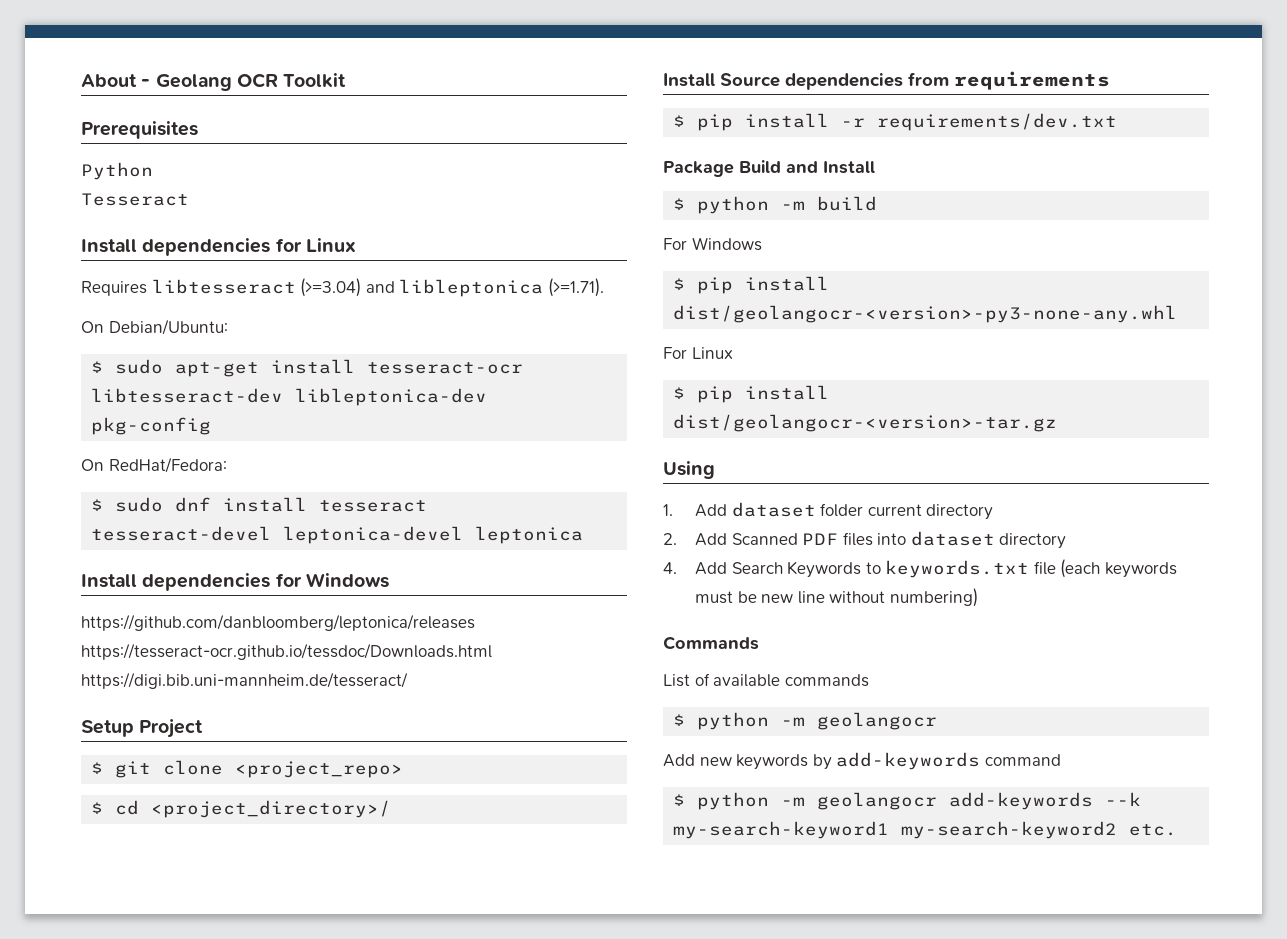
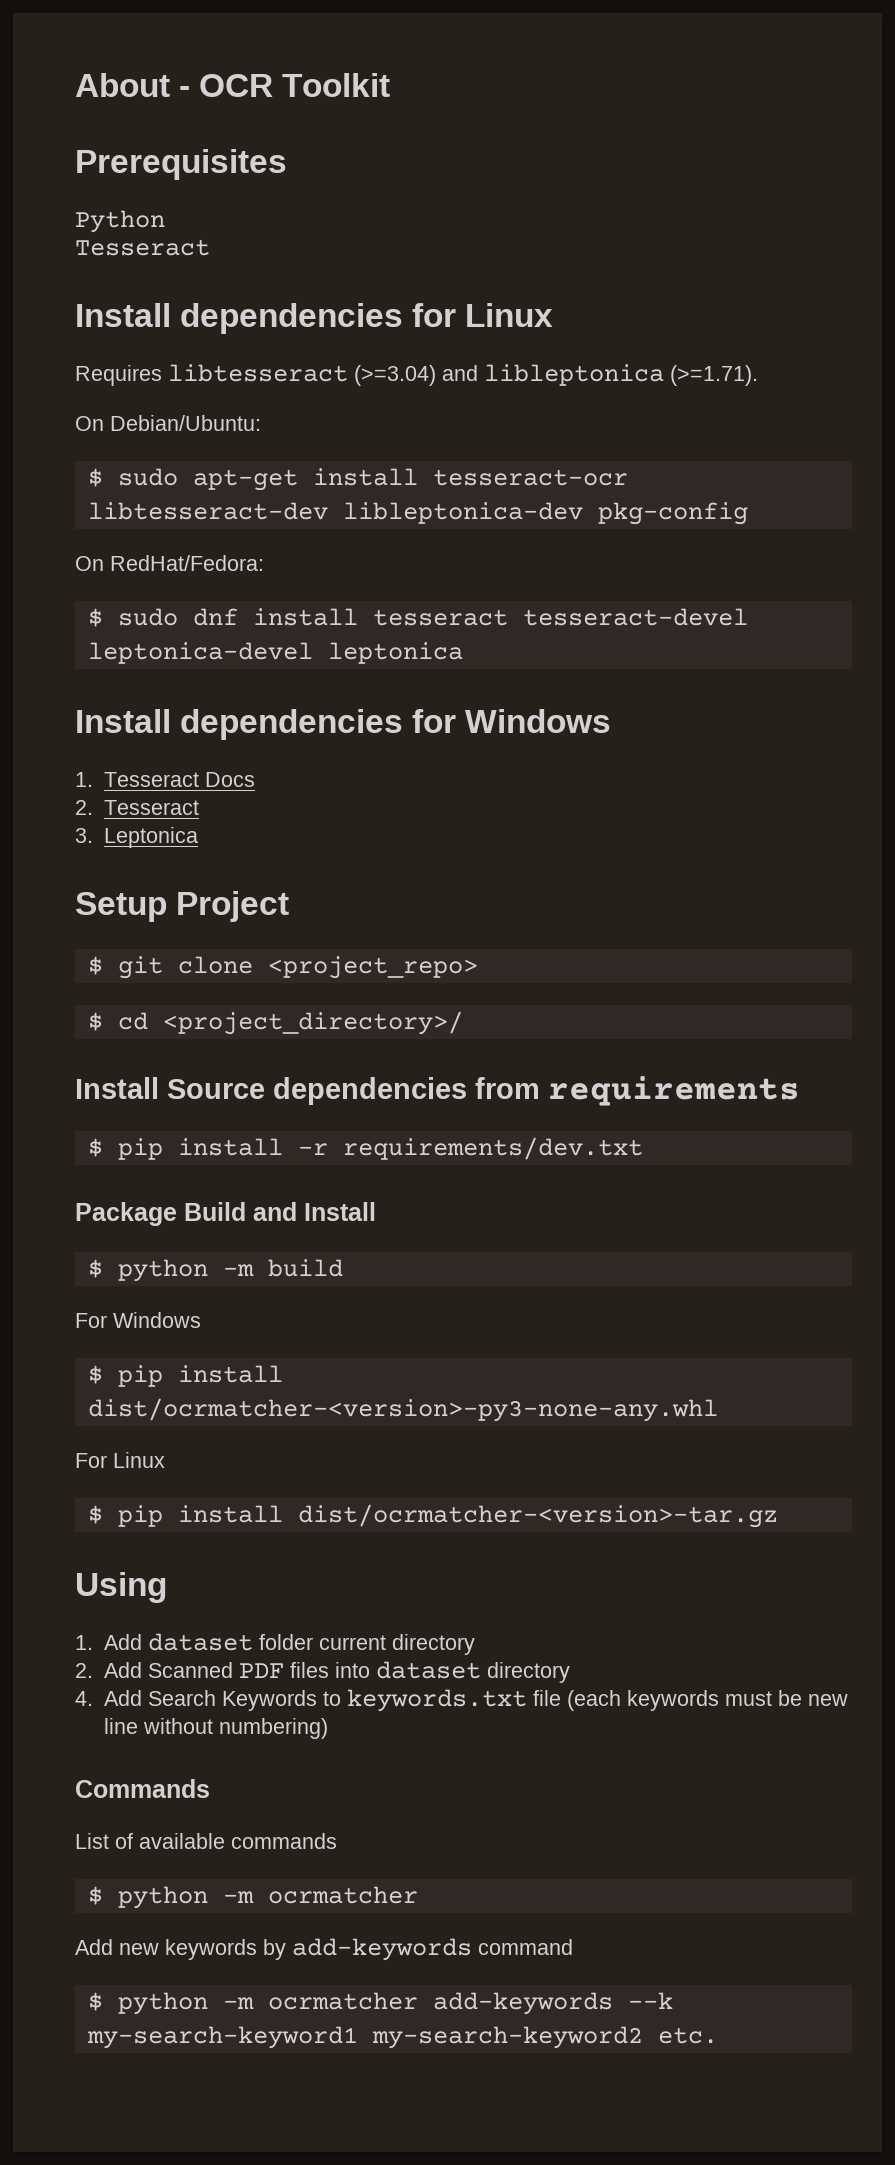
- About - Geolang OCR Toolkit
+ About - OCR Toolkit
- https://github.com/danbloomberg/leptonica/releases https://tesseract-ocr.github.io/tessdoc/Downloads.html https://digi.bib.uni-mannheim.de/tesseract/
+ 1. Tesseract Docs
+ 2. Tesseract
+ 3. Leptonica
- $ pip install dist/geolangocr-<version>-py3-none-any.whl
+ $ pip install dist/ocrmatcher-<version>-py3-none-any.whl
- $ pip install dist/geolangocr-<version>-tar.gz
+ $ pip install dist/ocrmatcher-<version>-tar.gz
  List of available commands
- $ python -m geolangocr
+ $ python -m ocrmatcher
- $ python -m geolangocr add-keywords --k my-search-keyword1 my-search-keyword2 etc.
+ $ python -m ocrmatcher add-keywords --k my-search-keyword1 my-search-keyword2 etc.

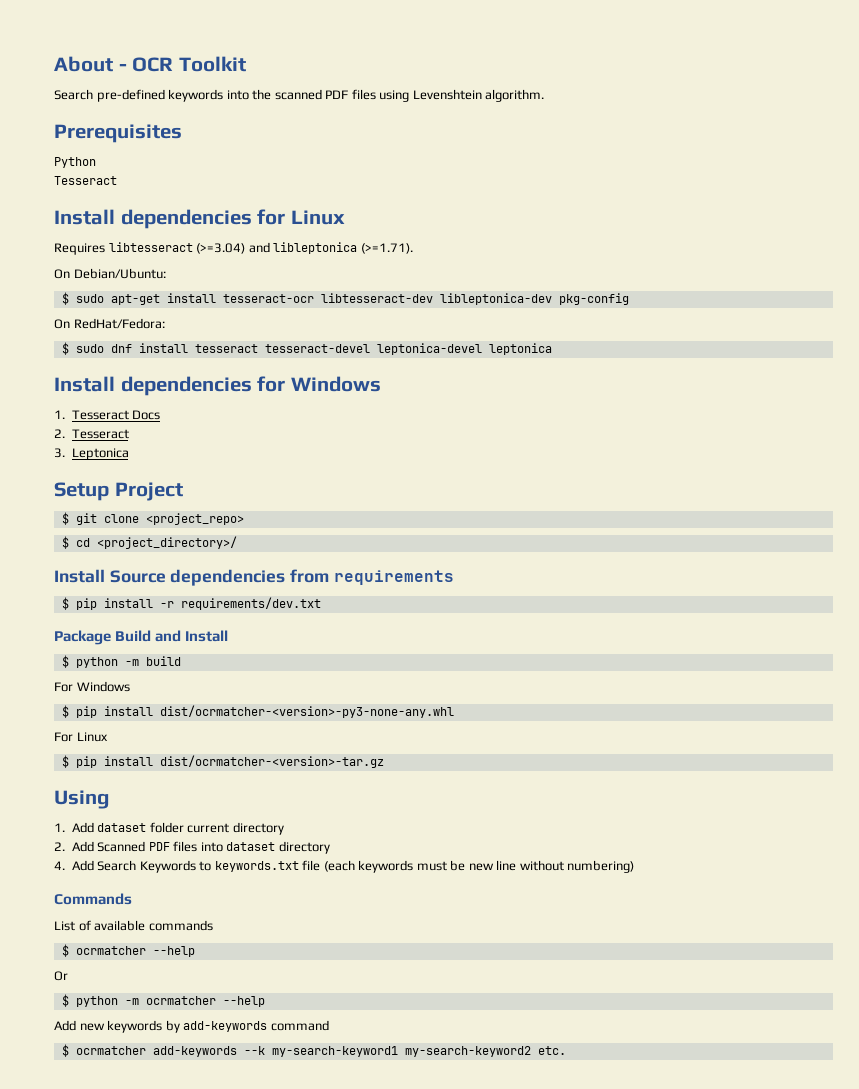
+ Search pre-defined keywords into the scanned PDF files using Levenshtein algorithm.
  List of available commands
- $ python -m ocrmatcher
+ $ ocrmatcher --help
+ Or
+ $ python -m ocrmatcher --help
- $ python -m ocrmatcher add-keywords --k my-search-keyword1 my-search-keyword2 etc.
+ $ ocrmatcher add-keywords --k my-search-keyword1 my-search-keyword2 etc.

